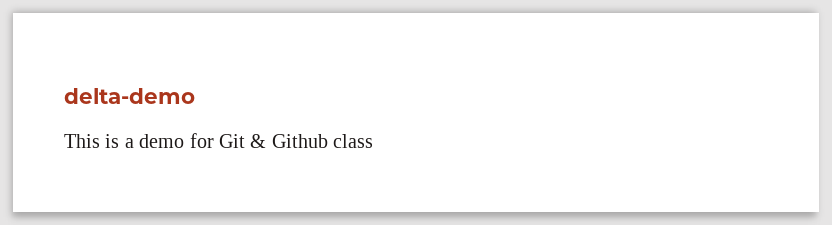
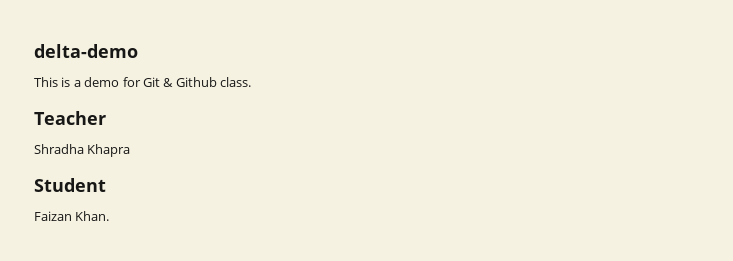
- This is a demo for Git & Github class
+ This is a demo for Git & Github class.
+ Teacher
+ Shradha Khapra
+ Student
+ Faizan Khan.

